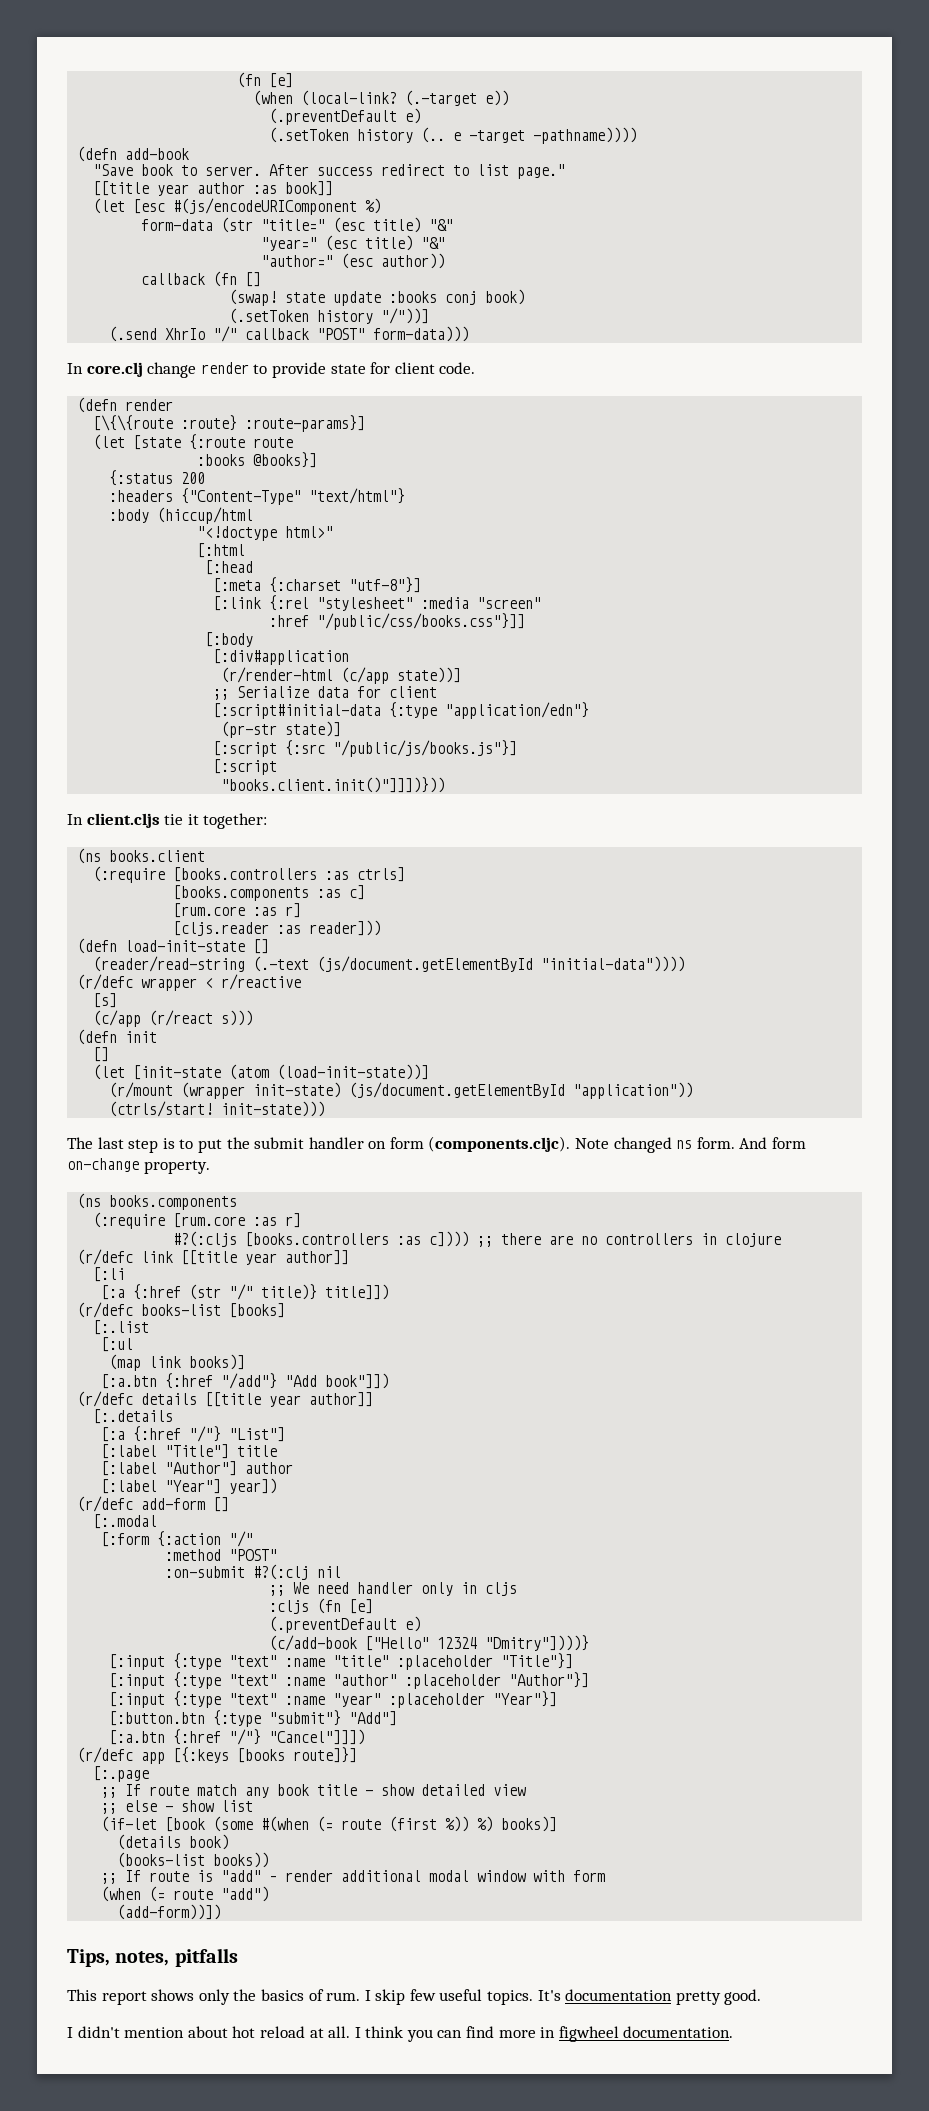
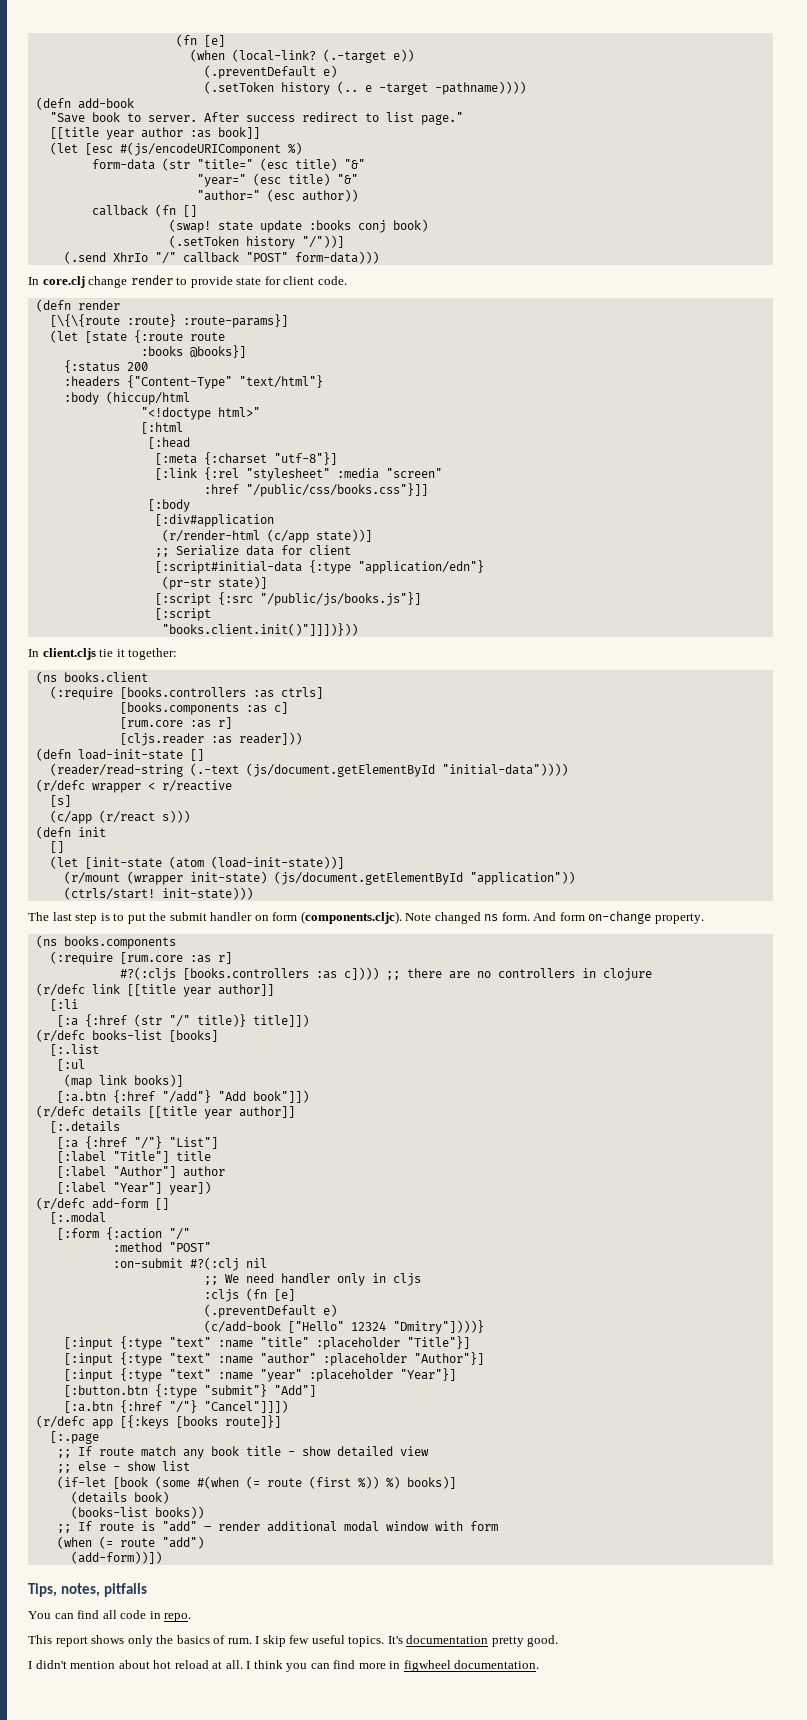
+ You can find all code in repo.

